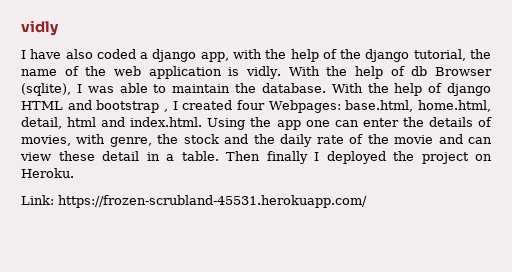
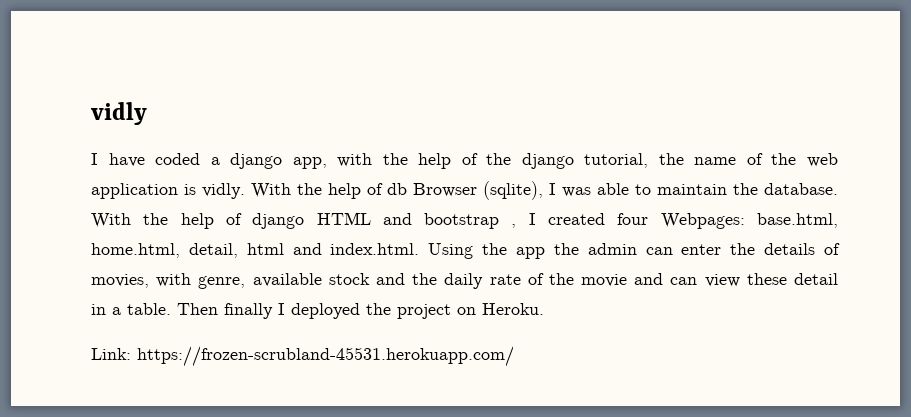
- I have also coded a django app, with the help of the django tutorial, the name of the web application is vidly.
+ I have coded a django app, with the help of the django tutorial, the name of the web application is vidly.
- With the help of django HTML and bootstrap , I created four Webpages: base.html, home.html, detail, html and index.html. Using the app one can enter the details of movies, with genre, the stock and the daily rate of the movie and can view these detail in a table.
+ With the help of django HTML and bootstrap , I created four Webpages: base.html, home.html, detail, html and index.html. Using the app the admin can enter the details of movies, with genre, available stock and the daily rate of the movie and can view these detail in a table.

